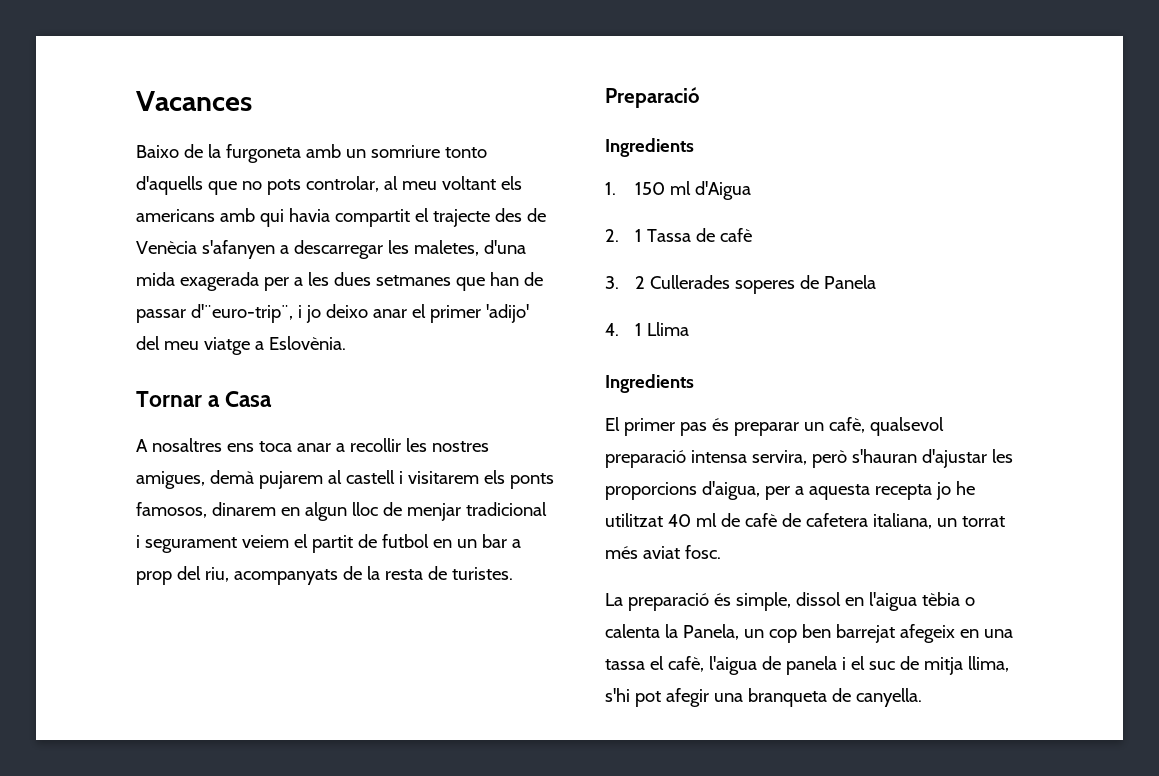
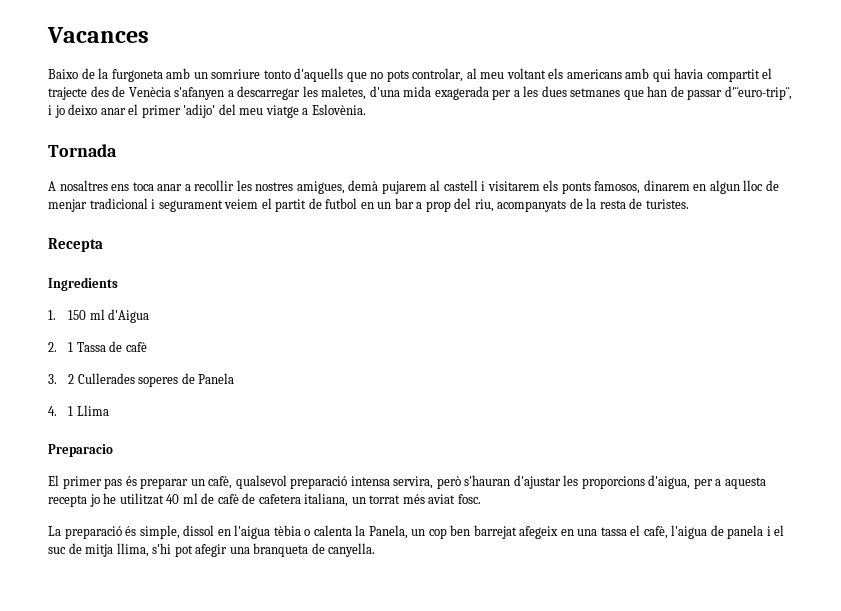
- Tornar a Casa
+ Tornada
- Preparació
+ Recepta
  4. 1 Llima
- Ingredients
+ Preparacio

